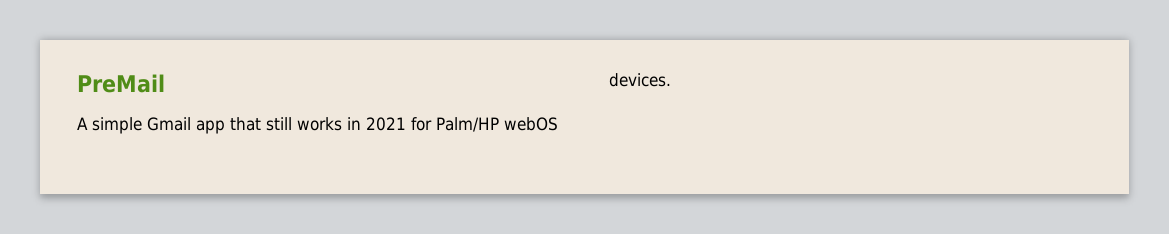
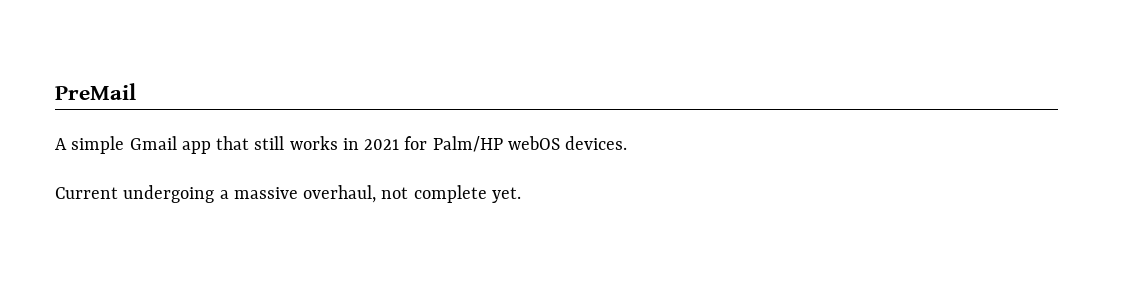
+ Current undergoing a massive overhaul, not complete yet.

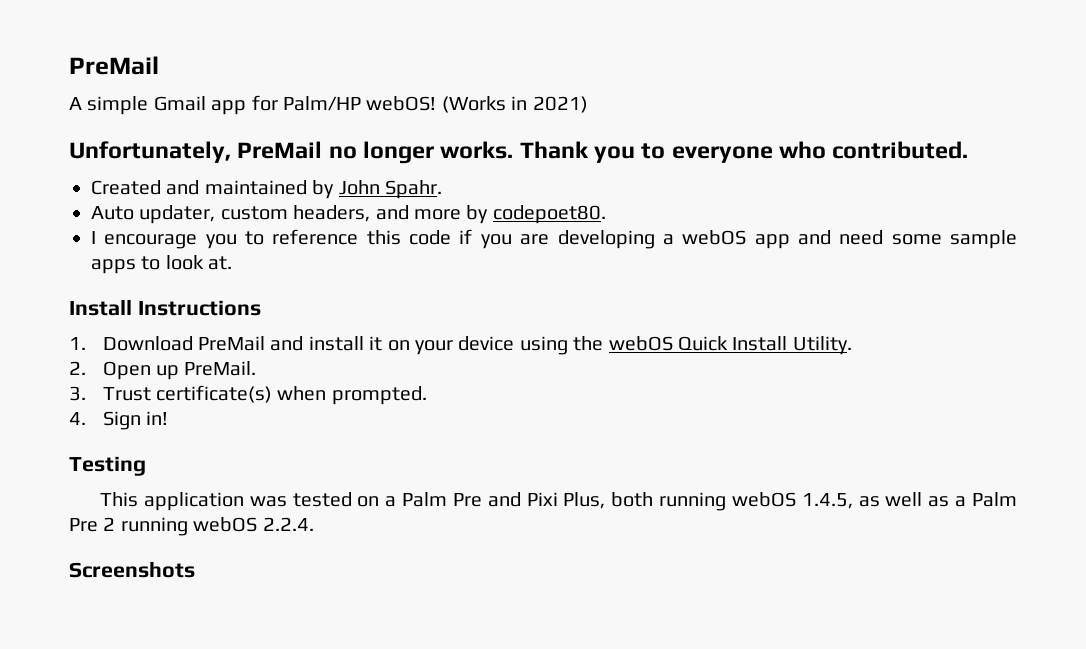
- A simple Gmail app that still works in 2021 for Palm/HP webOS devices.
- Current undergoing a massive overhaul, not complete yet.
+ A simple Gmail app for Palm/HP webOS! (Works in 2021)
+ Unfortunately, PreMail no longer works. Thank you to everyone who contributed.
+ Created and maintained by John Spahr.
+ Auto updater, custom headers, and more by codepoet80.
+ I encourage you to reference this code if you are developing a webOS app and need some sample apps to look at.
+ Install Instructions
+ 1. Download PreMail and install it on your device using the webOS Quick Install Utility.
+ 2. Open up PreMail.
+ 3. Trust certificate(s) when prompted.
+ 4. Sign in!
+ Testing
+ This application was tested on a Palm Pre and Pixi Plus, both running webOS 1.4.5, as well as a Palm Pre 2 running webOS 2.2.4.
+ Screenshots

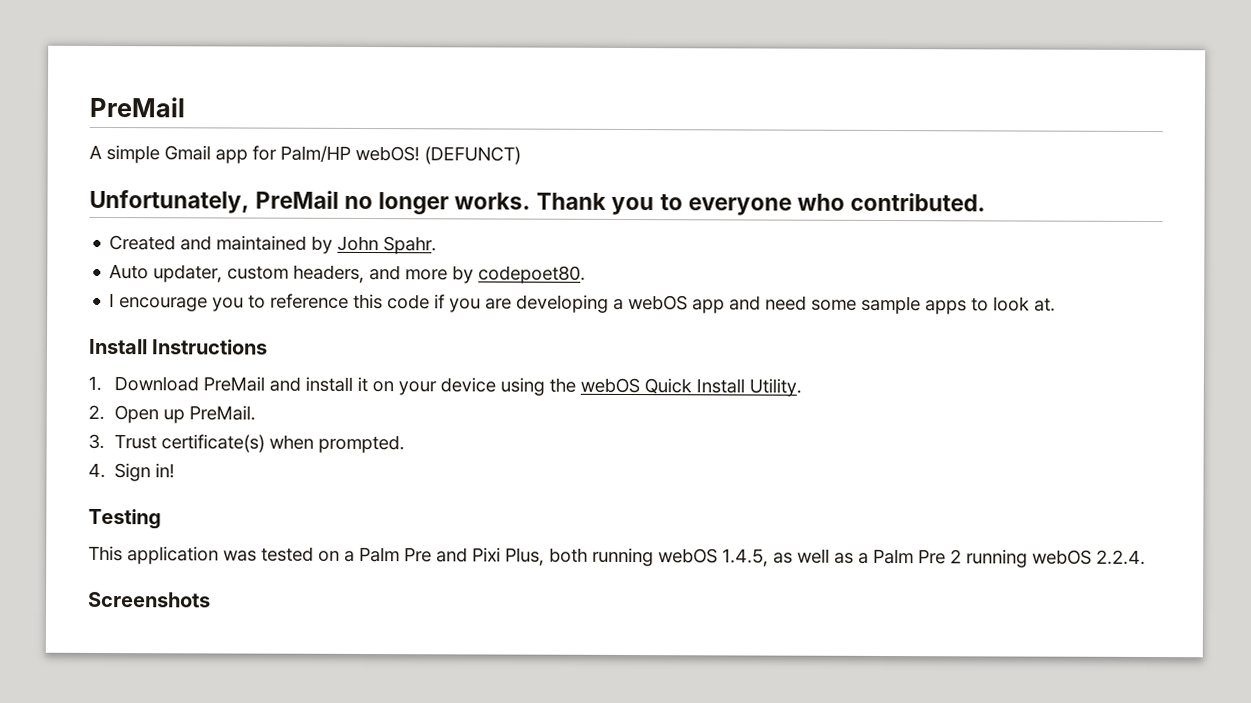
- (Works in 2021)
+ (DEFUNCT)

